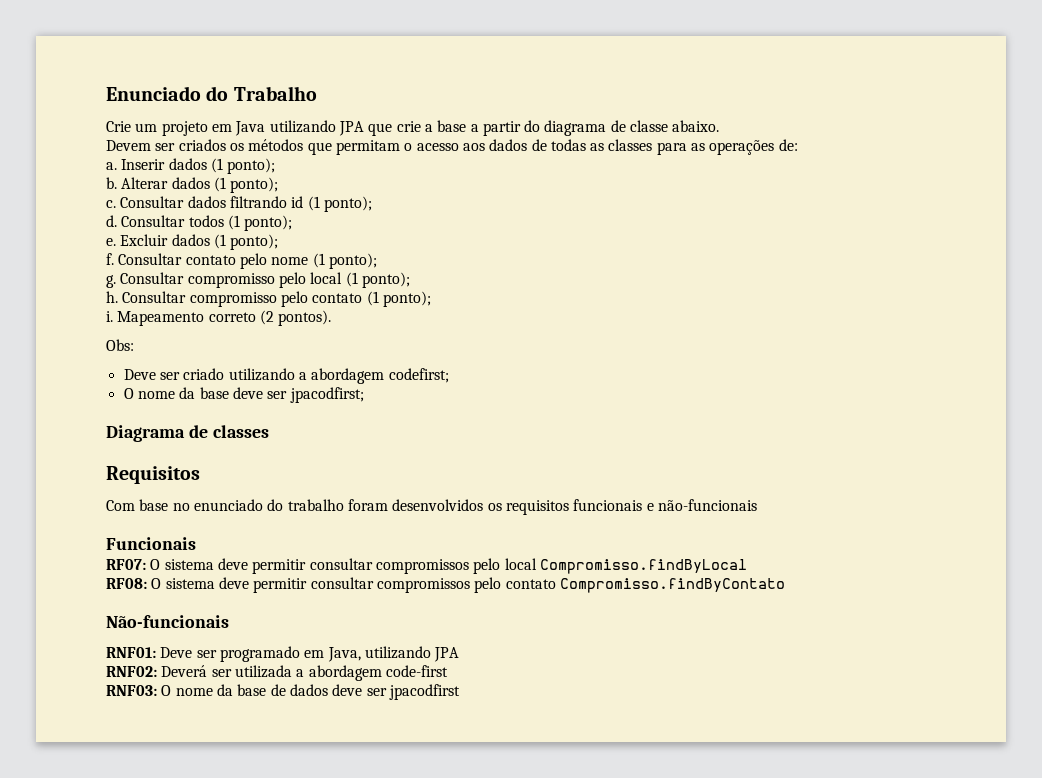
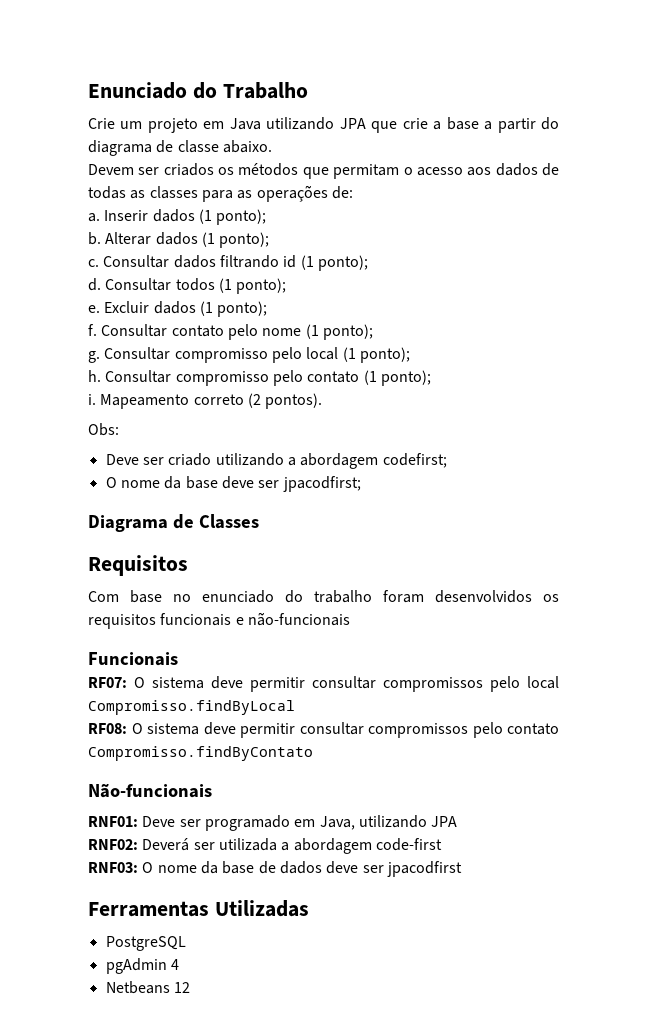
- Diagrama de classes
+ Diagrama de Classes
+ Ferramentas Utilizadas
+ PostgreSQL
+ pgAdmin 4
+ Netbeans 12

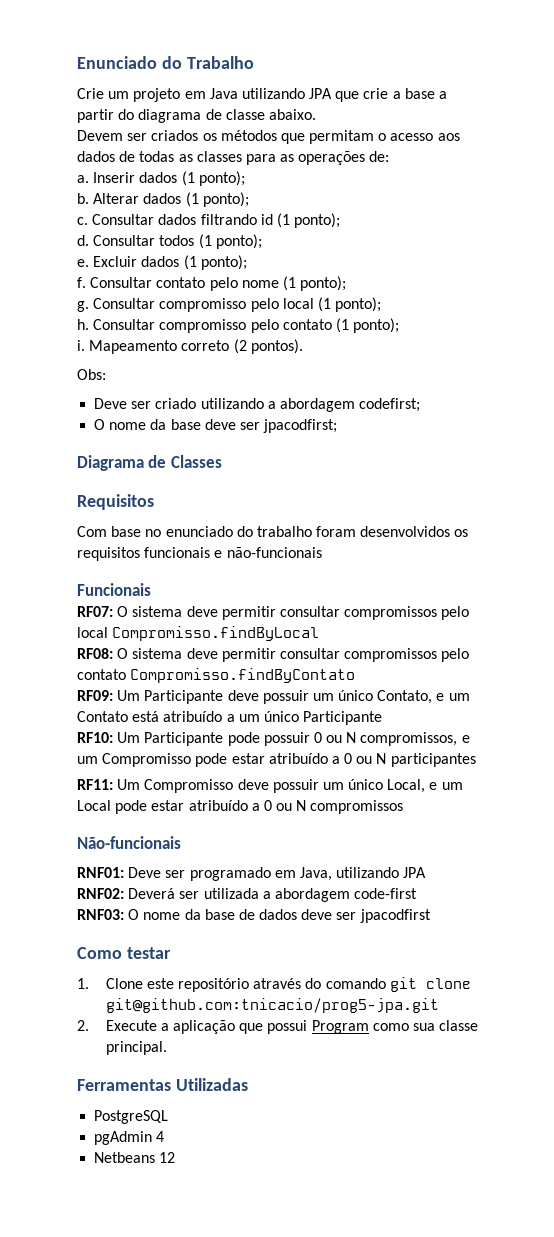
+ RF09: Um Participante deve possuir um único Contato, e um Contato está atribuído a um único Participante
+ RF10: Um Participante pode possuir 0 ou N compromissos, e um Compromisso pode estar atribuído a 0 ou N participantes
+ RF11: Um Compromisso deve possuir um único Local, e um Local pode estar atribuído a 0 ou N compromissos
+ Como testar
+ 1. Clone este repositório através do comando git clone git@github.com:tnicacio/prog5-jpa.git
+ 2. Execute a aplicação que possui Program como sua classe principal.

